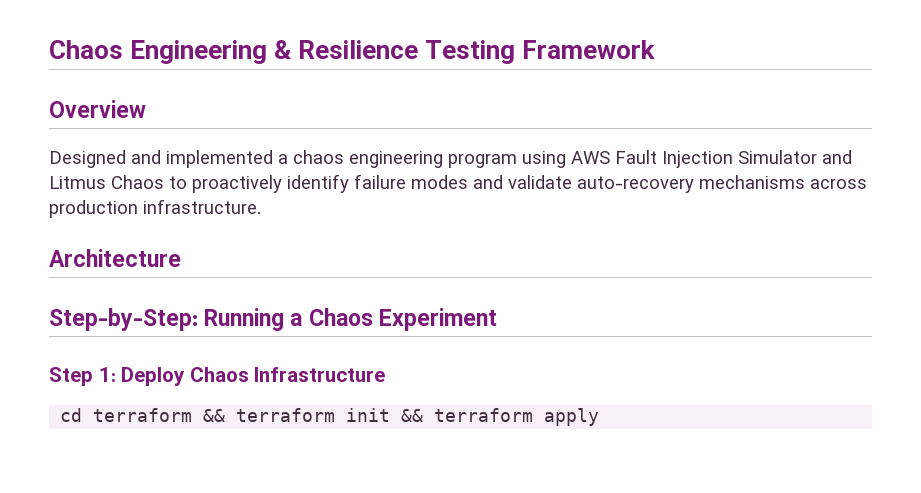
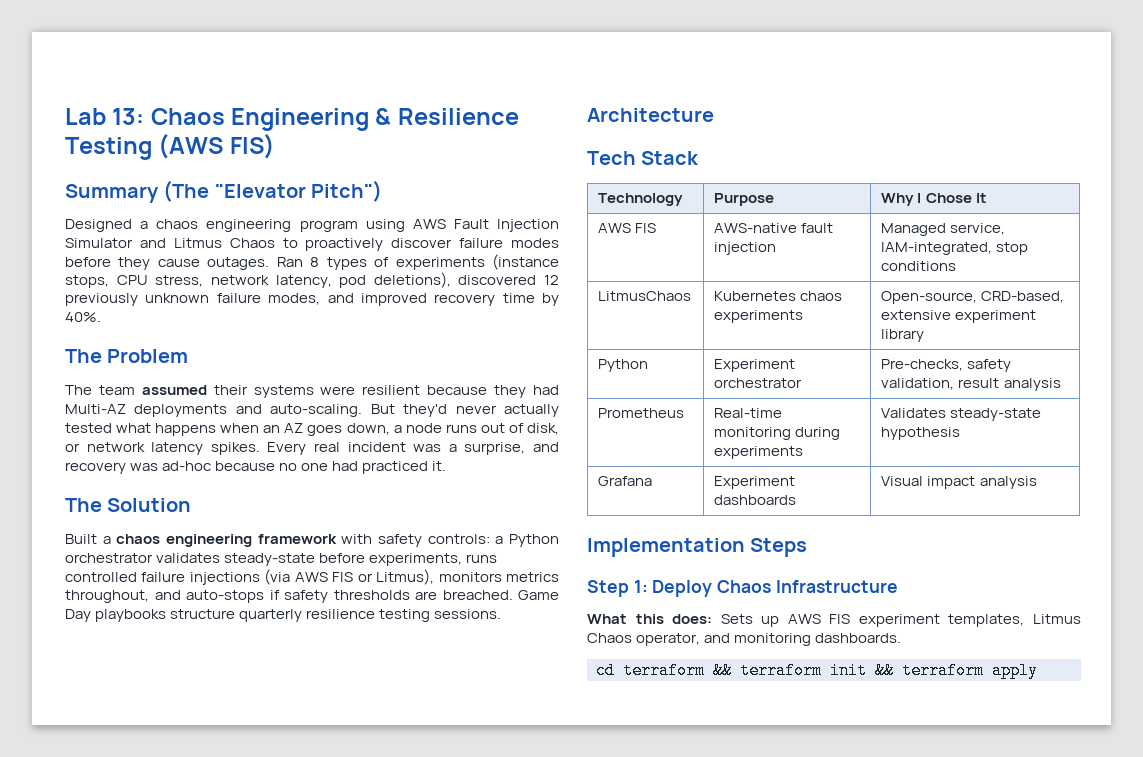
- Chaos Engineering & Resilience Testing Framework
- Overview
+ Lab 13: Chaos Engineering & Resilience Testing (AWS FIS)
+ Summary (The "Elevator Pitch")
- Designed and implemented a chaos engineering program using AWS Fault Injection Simulator and Litmus Chaos to proactively identify failure modes and validate auto-recovery mechanisms across production infrastructure.
+ Designed a chaos engineering program using AWS Fault Injection Simulator and Litmus Chaos to proactively discover failure modes before they cause outages. Ran 8 types of experiments (instance stops, CPU stress, network latency, pod deletions), discovered 12 previously unknown failure modes, and improved recovery time by 40%.
+ The Problem
+ The team assumed their systems were resilient because they had Multi-AZ deployments and auto-scaling. But they'd never actually tested what happens when an AZ goes down, a node runs out of disk, or network latency spikes. Every real incident was a surprise, and recovery was ad-hoc because no one had practiced it.
+ The Solution
+ Built a chaos engineering framework with safety controls: a Python orchestrator validates steady-state before experiments, runs controlled failure injections (via AWS FIS or Litmus), monitors metrics throughout, and auto-stops if safety thresholds are breached. Game Day playbooks structure quarterly resilience testing sessions.
  Architecture
- Step-by-Step: Running a Chaos Experiment
+ Tech Stack
+ Technology | Purpose | Why I Chose It
+ AWS FIS | AWS-native fault injection | Managed service, IAM-integrated, stop conditions
+ LitmusChaos | Kubernetes chaos experiments | Open-source, CRD-based, extensive experiment library
+ Python | Experiment orchestrator | Pre-checks, safety validation, result analysis
+ Prometheus | Real-time monitoring during experiments | Validates steady-state hypothesis
+ Grafana | Experiment dashboards | Visual impact analysis
+ Implementation Steps
+ What this does: Sets up AWS FIS experiment templates, Litmus Chaos operator, and monitoring dashboards.

